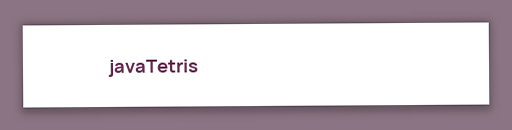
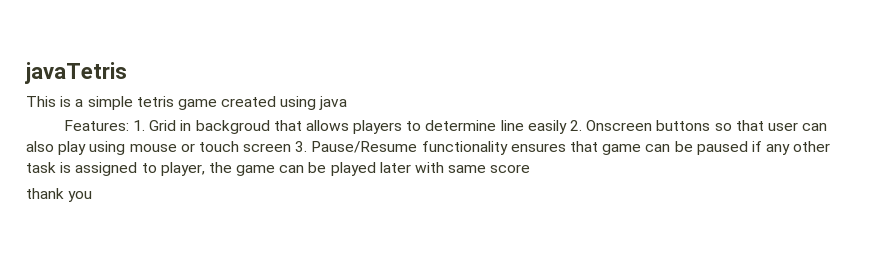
+ This is a simple tetris game created using java
+ Features: 1. Grid in backgroud that allows players to determine line easily 2. Onscreen buttons so that user can also play using mouse or touch screen 3. Pause/Resume functionality ensures that game can be paused if any other task is assigned to player, the game can be played later with same score
+ thank you

